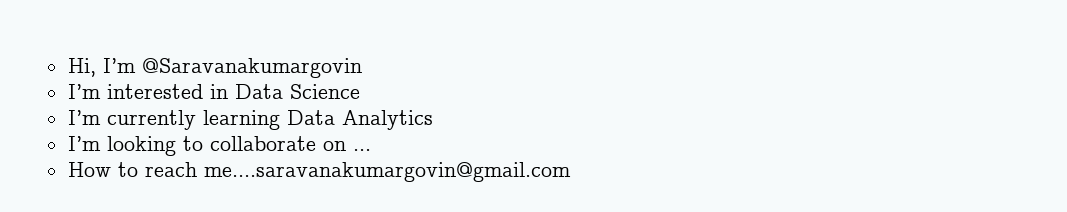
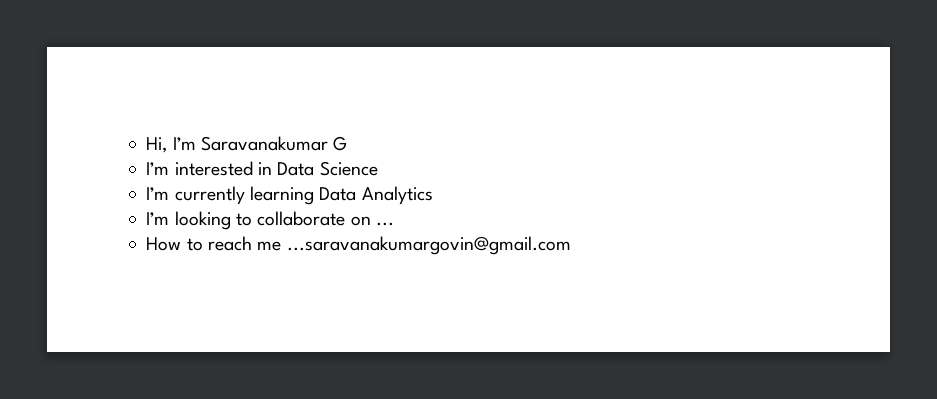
- Hi, I’m @Saravanakumargovin
+ Hi, I’m Saravanakumar G
- How to reach me....saravanakumargovin@gmail.com
+ How to reach me ...saravanakumargovin@gmail.com

